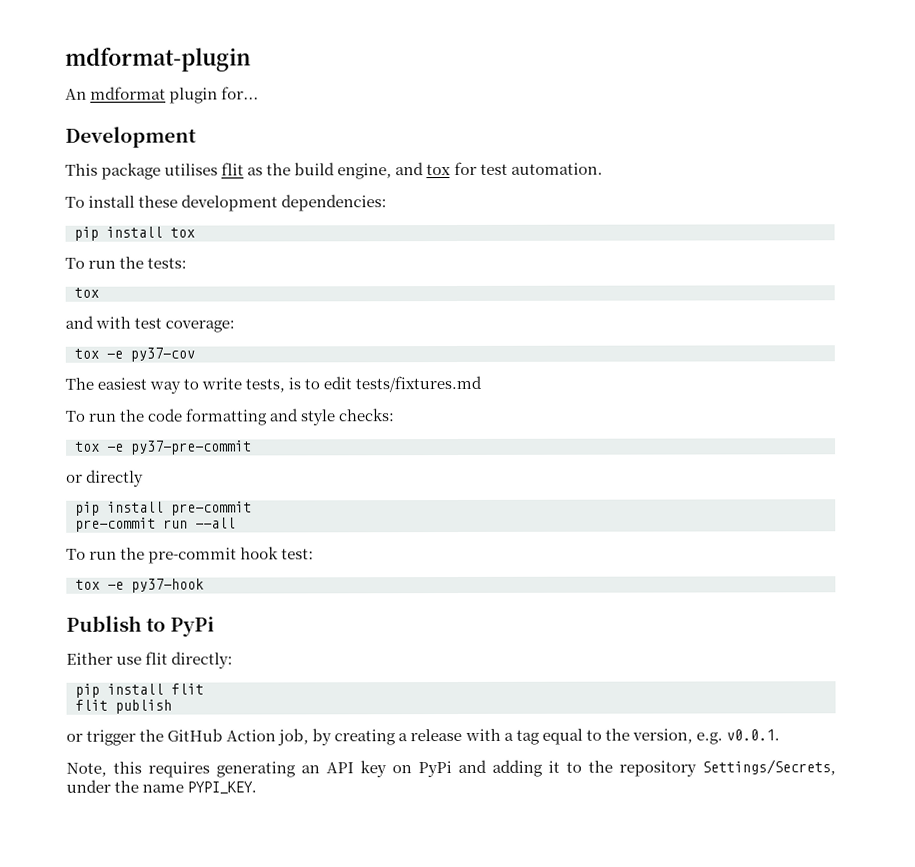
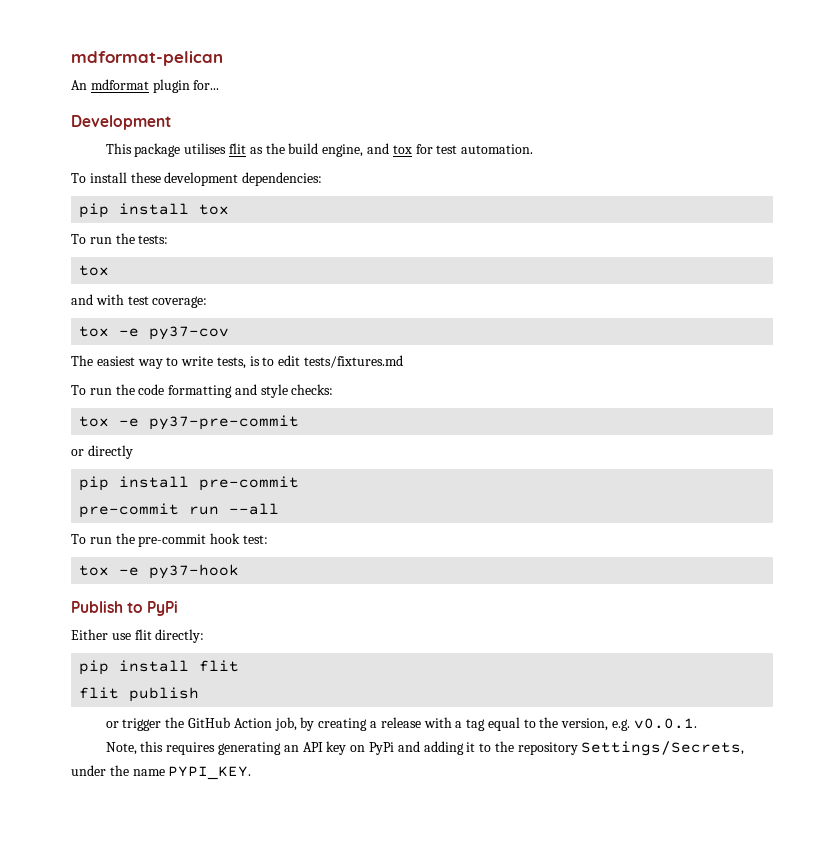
- mdformat-plugin
+ mdformat-pelican

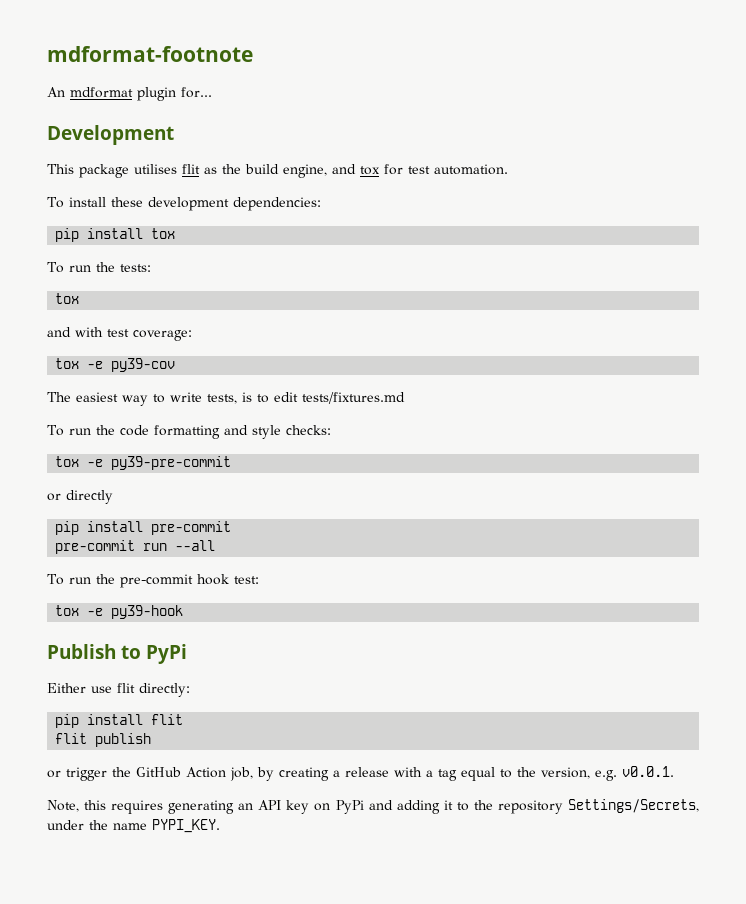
- mdformat-pelican
+ mdformat-footnote
- tox -e py37-cov
+ tox -e py39-cov
- tox -e py37-pre-commit
+ tox -e py39-pre-commit
- tox -e py37-hook
+ tox -e py39-hook

